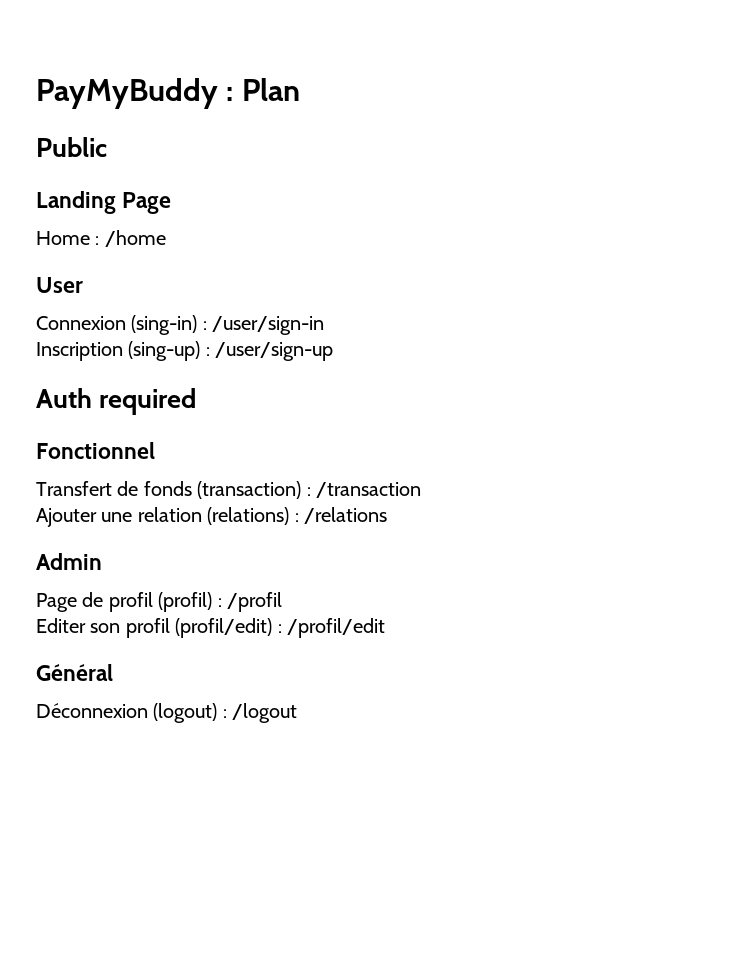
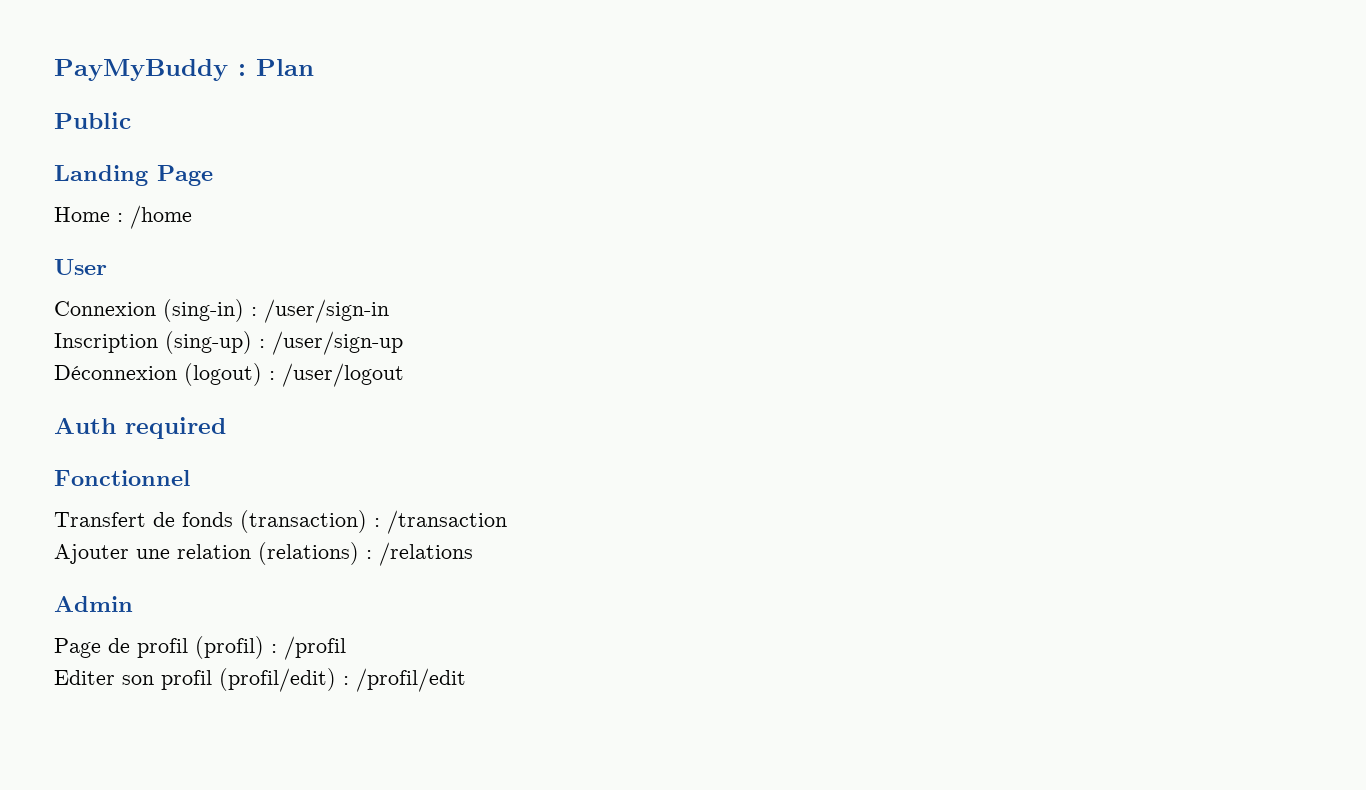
+ Déconnexion (logout) : /user/logout
- Général
- Déconnexion (logout) : /logout

